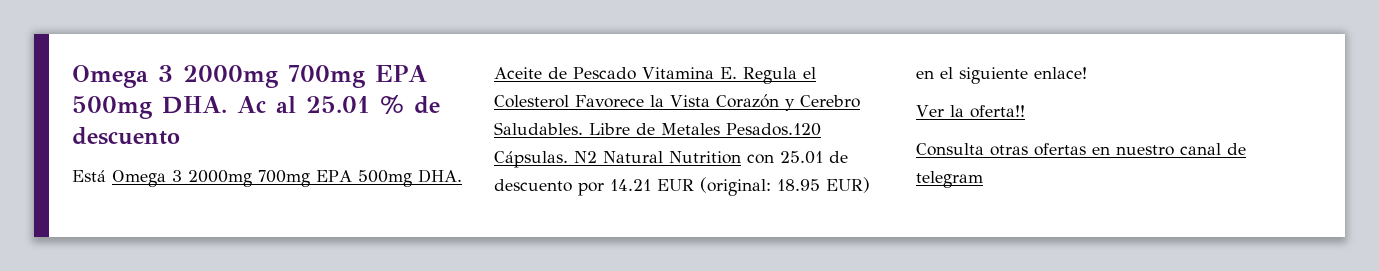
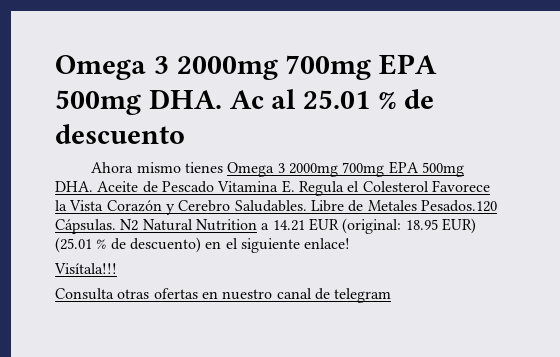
- Está Omega 3 2000mg 700mg EPA 500mg DHA. Aceite de Pescado Vitamina E. Regula el Colesterol Favorece la Vista Corazón y Cerebro Saludables.
+ Ahora mismo tienes Omega 3 2000mg 700mg EPA 500mg DHA. Aceite de Pescado Vitamina E. Regula el Colesterol Favorece la Vista Corazón y Cerebro Saludables.
- N2 Natural Nutrition con 25.01 de descuento por 14.21 EUR (original: 18.95 EUR) en el siguiente enlace!
+ N2 Natural Nutrition a 14.21 EUR (original: 18.95 EUR) (25.01 % de descuento) en el siguiente enlace!
- Ver la oferta!!
+ Visítala!!!

